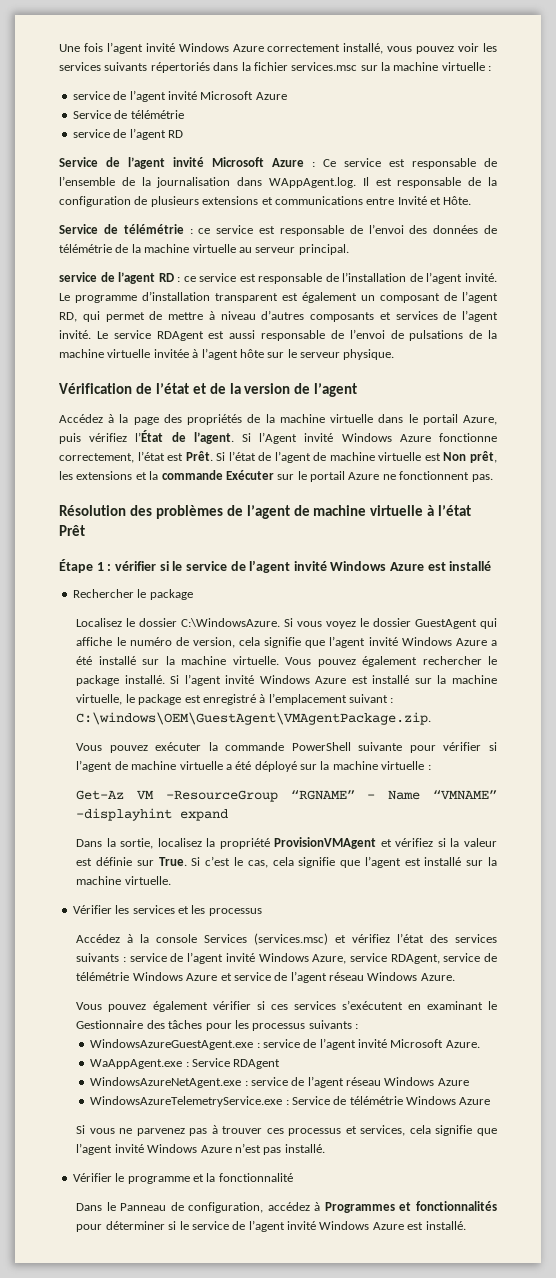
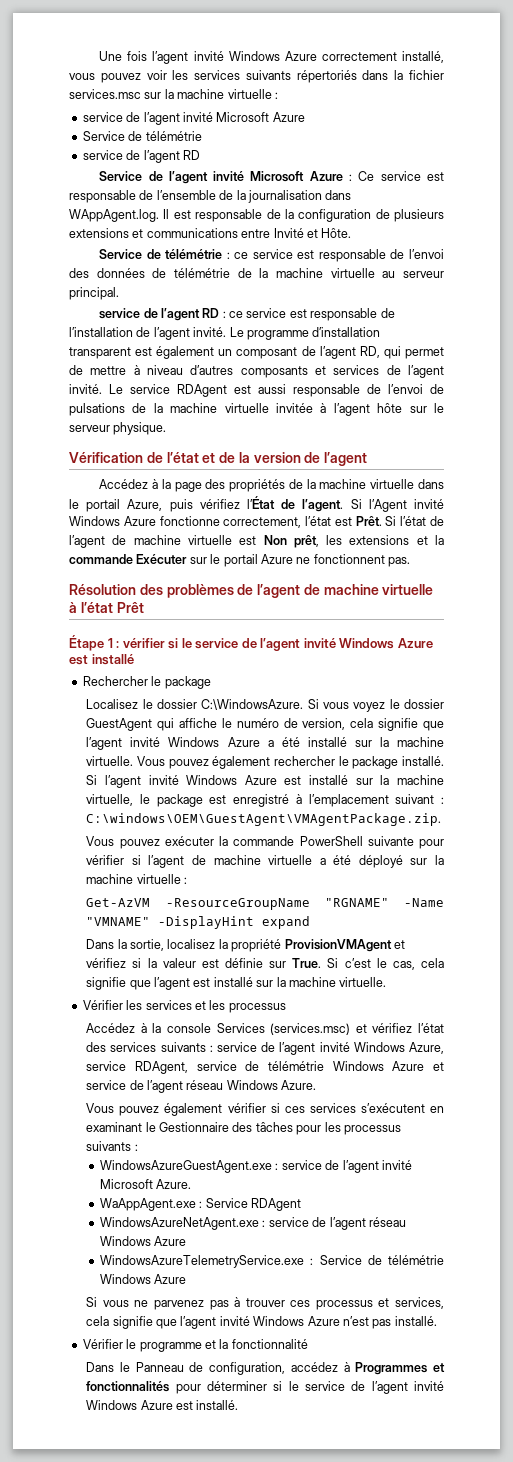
- Get-Az VM -ResourceGroup “RGNAME” – Name “VMNAME” -displayhint expand
+ Get-AzVM -ResourceGroupName "RGNAME" -Name "VMNAME" -DisplayHint expand

